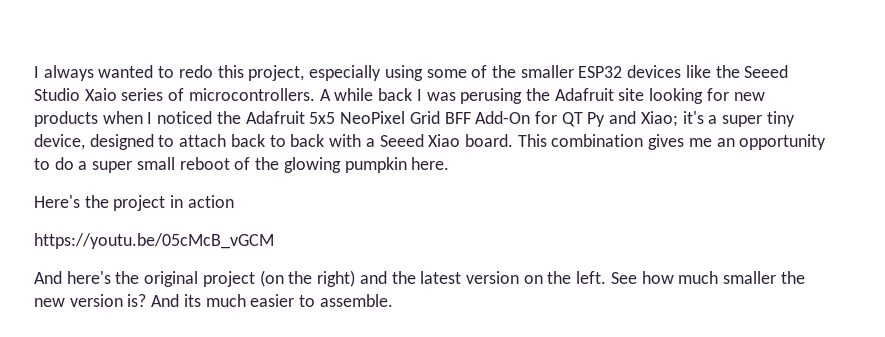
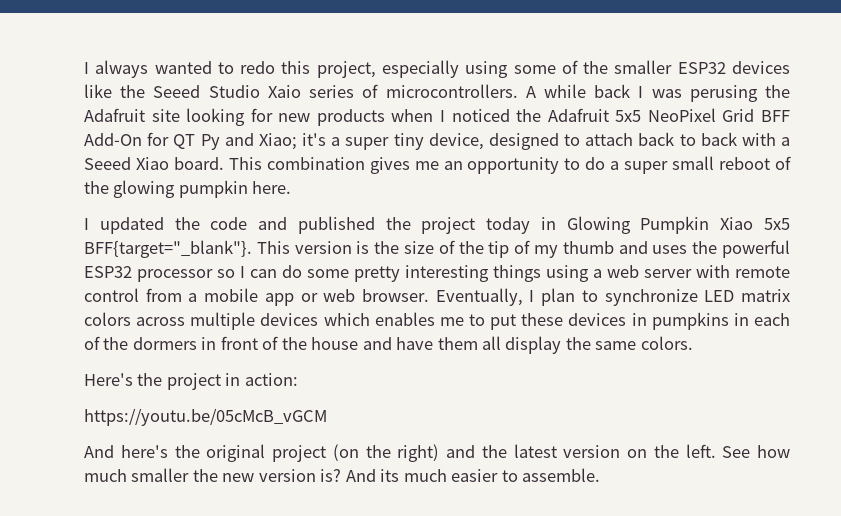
+ I updated the code and published the project today in Glowing Pumpkin Xiao 5x5 BFF{target="_blank"}. This version is the size of the tip of my thumb and uses the powerful ESP32 processor so I can do some pretty interesting things using a web server with remote control from a mobile app or web browser. Eventually, I plan to synchronize LED matrix colors across multiple devices which enables me to put these devices in pumpkins in each of the dormers in front of the house and have them all display the same colors.
- Here's the project in action
+ Here's the project in action:

